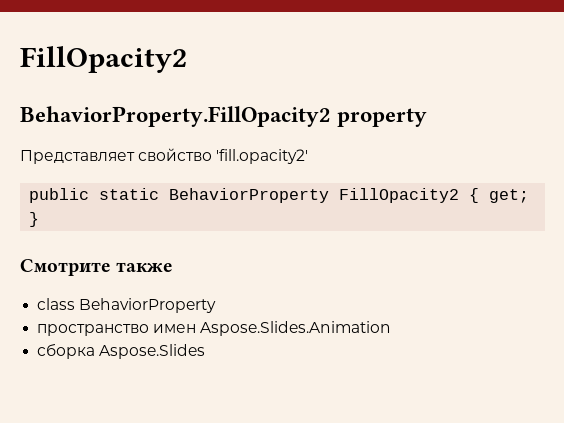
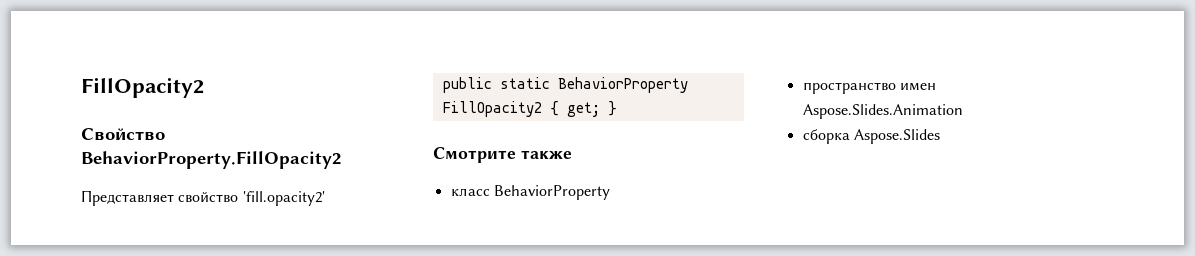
- BehaviorProperty.FillOpacity2 property
+ Свойство BehaviorProperty.FillOpacity2
- class BehaviorProperty
+ класс BehaviorProperty

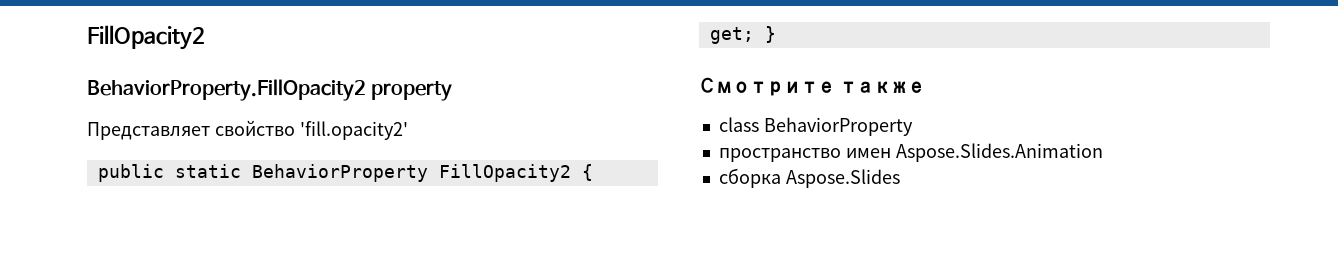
- Свойство BehaviorProperty.FillOpacity2
+ BehaviorProperty.FillOpacity2 property
- класс BehaviorProperty
+ class BehaviorProperty

